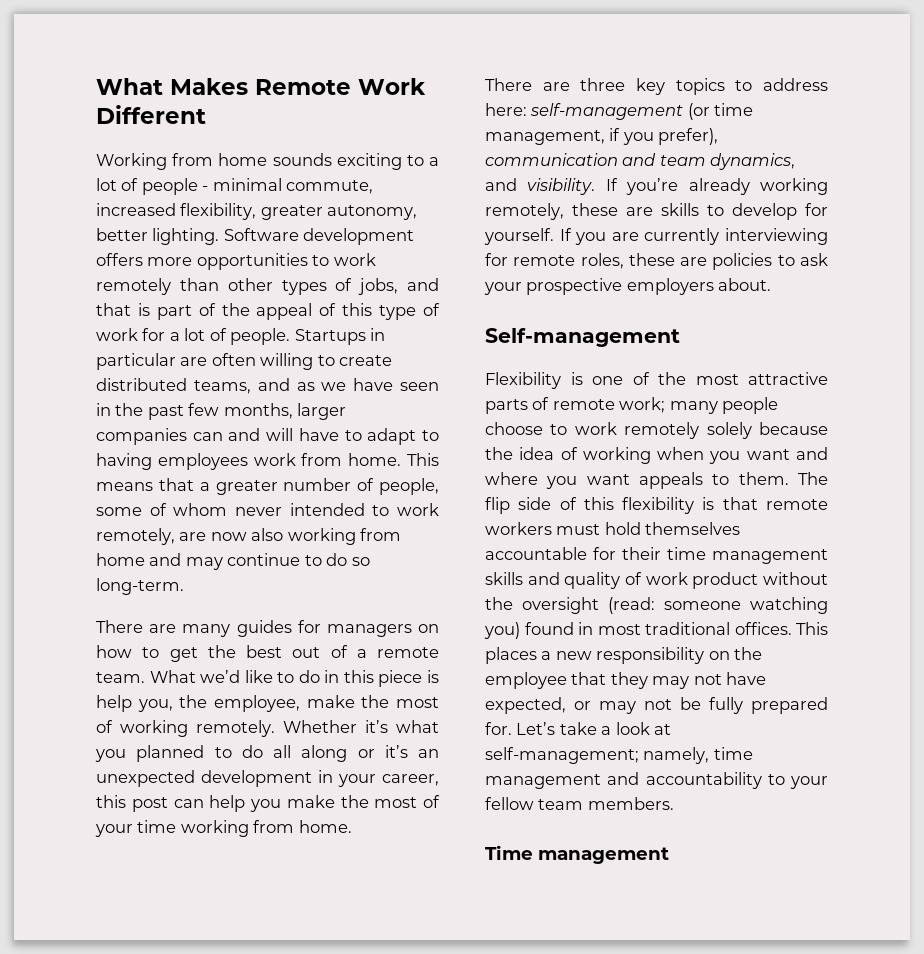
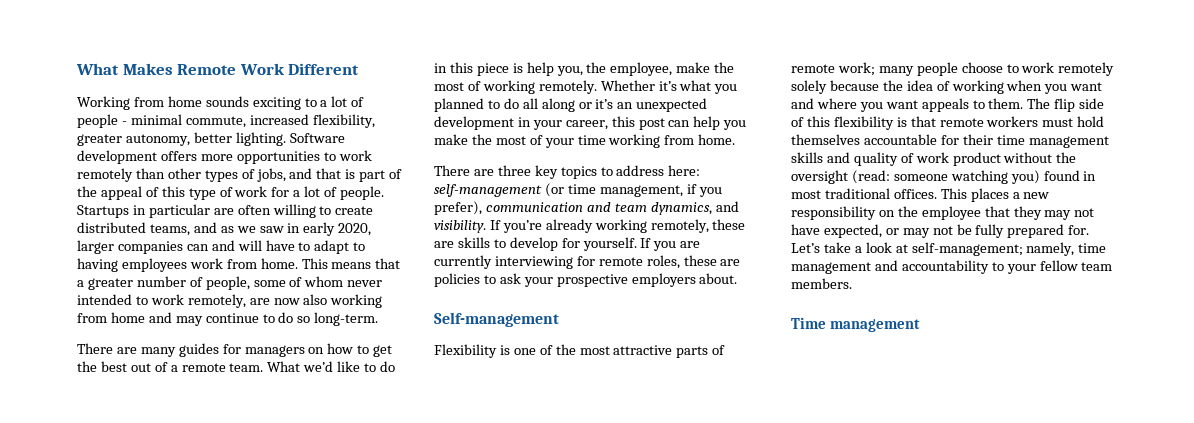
- Startups in particular are often willing to create distributed teams, and as we have seen in the past few months, larger companies can and will have to adapt to having employees work from home.
+ Startups in particular are often willing to create distributed teams, and as we saw in early 2020, larger companies can and will have to adapt to having employees work from home.

